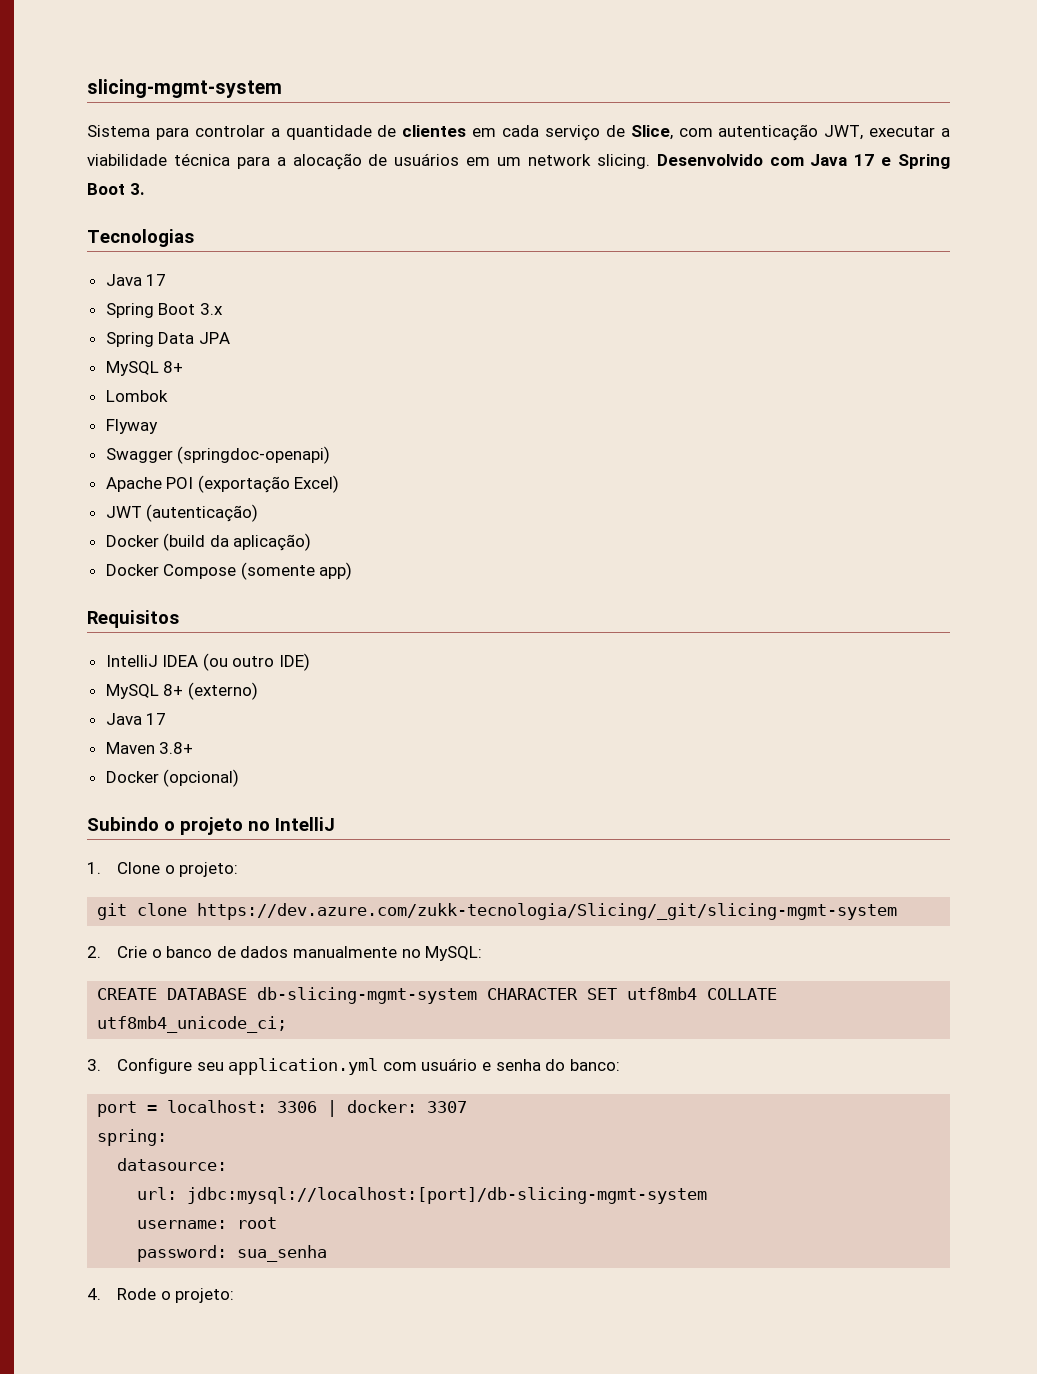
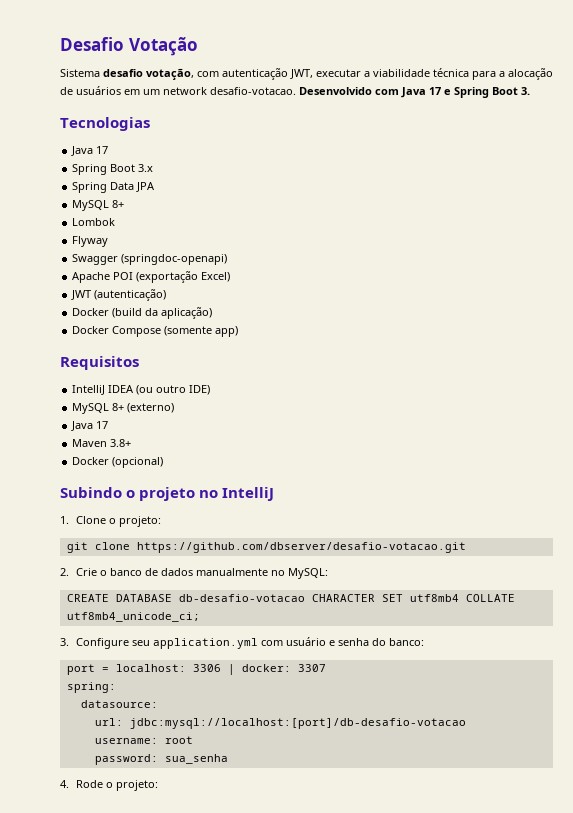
- slicing-mgmt-system
+ Desafio Votação
- Sistema para controlar a quantidade de clientes em cada serviço de Slice, com autenticação JWT, executar a viabilidade técnica para a alocação de usuários em um network slicing.
+ Sistema desafio votação, com autenticação JWT, executar a viabilidade técnica para a alocação de usuários em um network desafio-votacao.
- git clone https://dev.azure.com/zukk-tecnologia/Slicing/_git/slicing-mgmt-system
+ git clone https://github.com/dbserver/desafio-votacao.git
- CREATE DATABASE db-slicing-mgmt-system CHARACTER SET utf8mb4 COLLATE utf8mb4_unicode_ci;
+ CREATE DATABASE db-desafio-votacao CHARACTER SET utf8mb4 COLLATE utf8mb4_unicode_ci;
- url: jdbc:mysql://localhost:[port]/db-slicing-mgmt-system
+ url: jdbc:mysql://localhost:[port]/db-desafio-votacao

